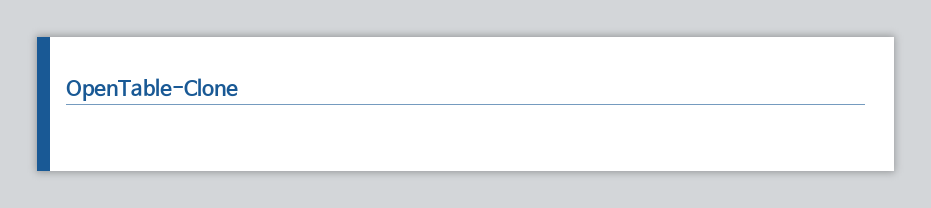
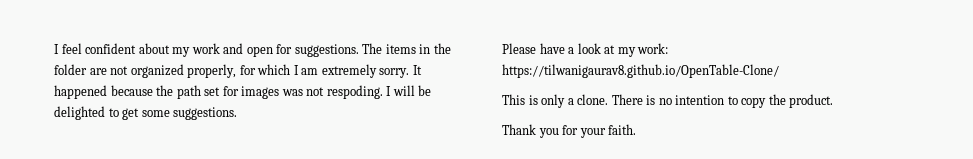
- OpenTable-Clone
+ I feel confident about my work and open for suggestions. The items in the folder are not organized properly, for which I am extremely sorry. It happened because the path set for images was not respoding. I will be delighted to get some suggestions.
+ Please have a look at my work: https://tilwanigaurav8.github.io/OpenTable-Clone/
+ This is only a clone. There is no intention to copy the product.
+ Thank you for your faith.

